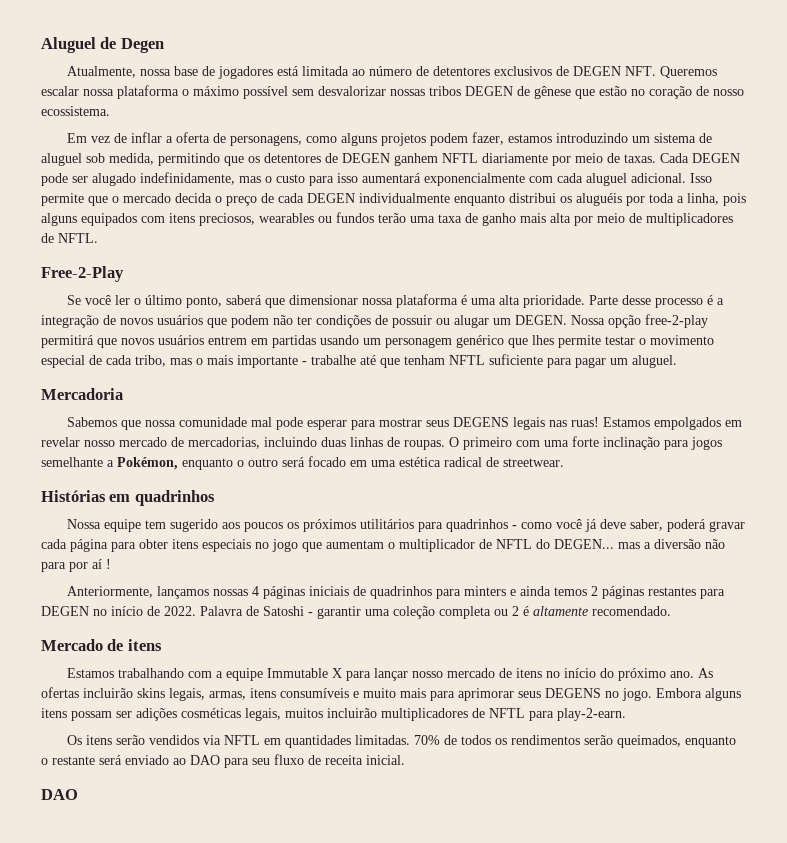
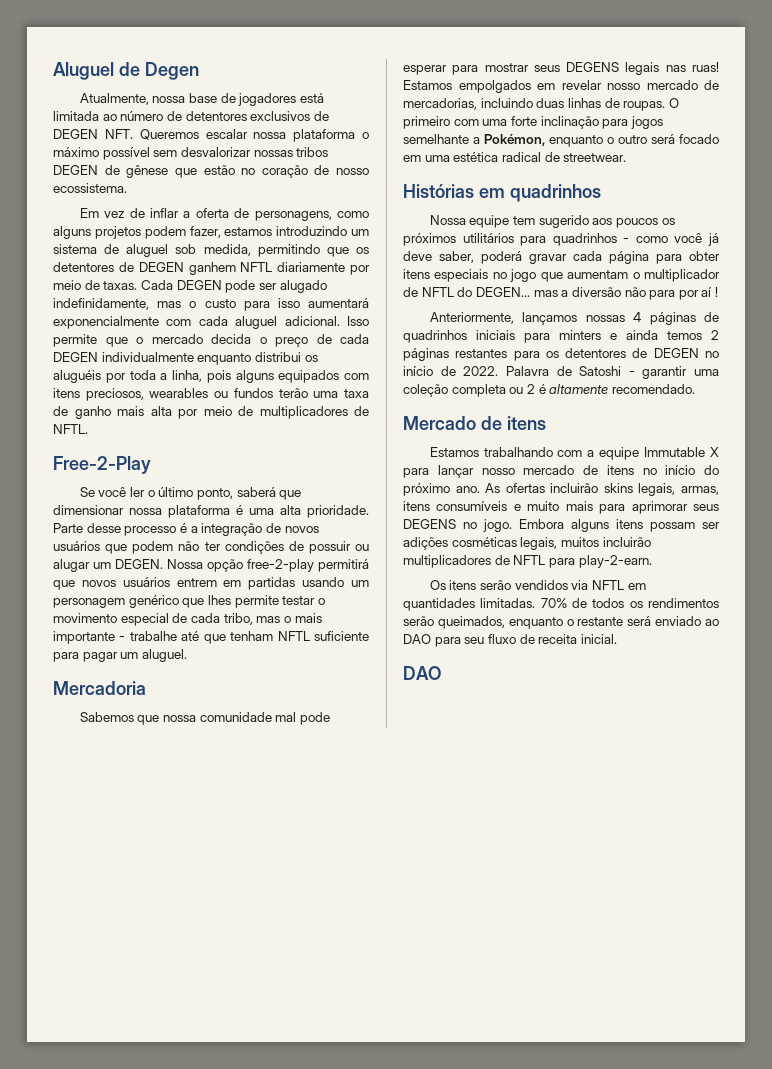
- Anteriormente, lançamos nossas 4 páginas iniciais de quadrinhos para minters e ainda temos 2 páginas restantes para DEGEN no início de 2022.
+ Anteriormente, lançamos nossas 4 páginas de quadrinhos iniciais para minters e ainda temos 2 páginas restantes para os detentores de DEGEN no início de 2022.

